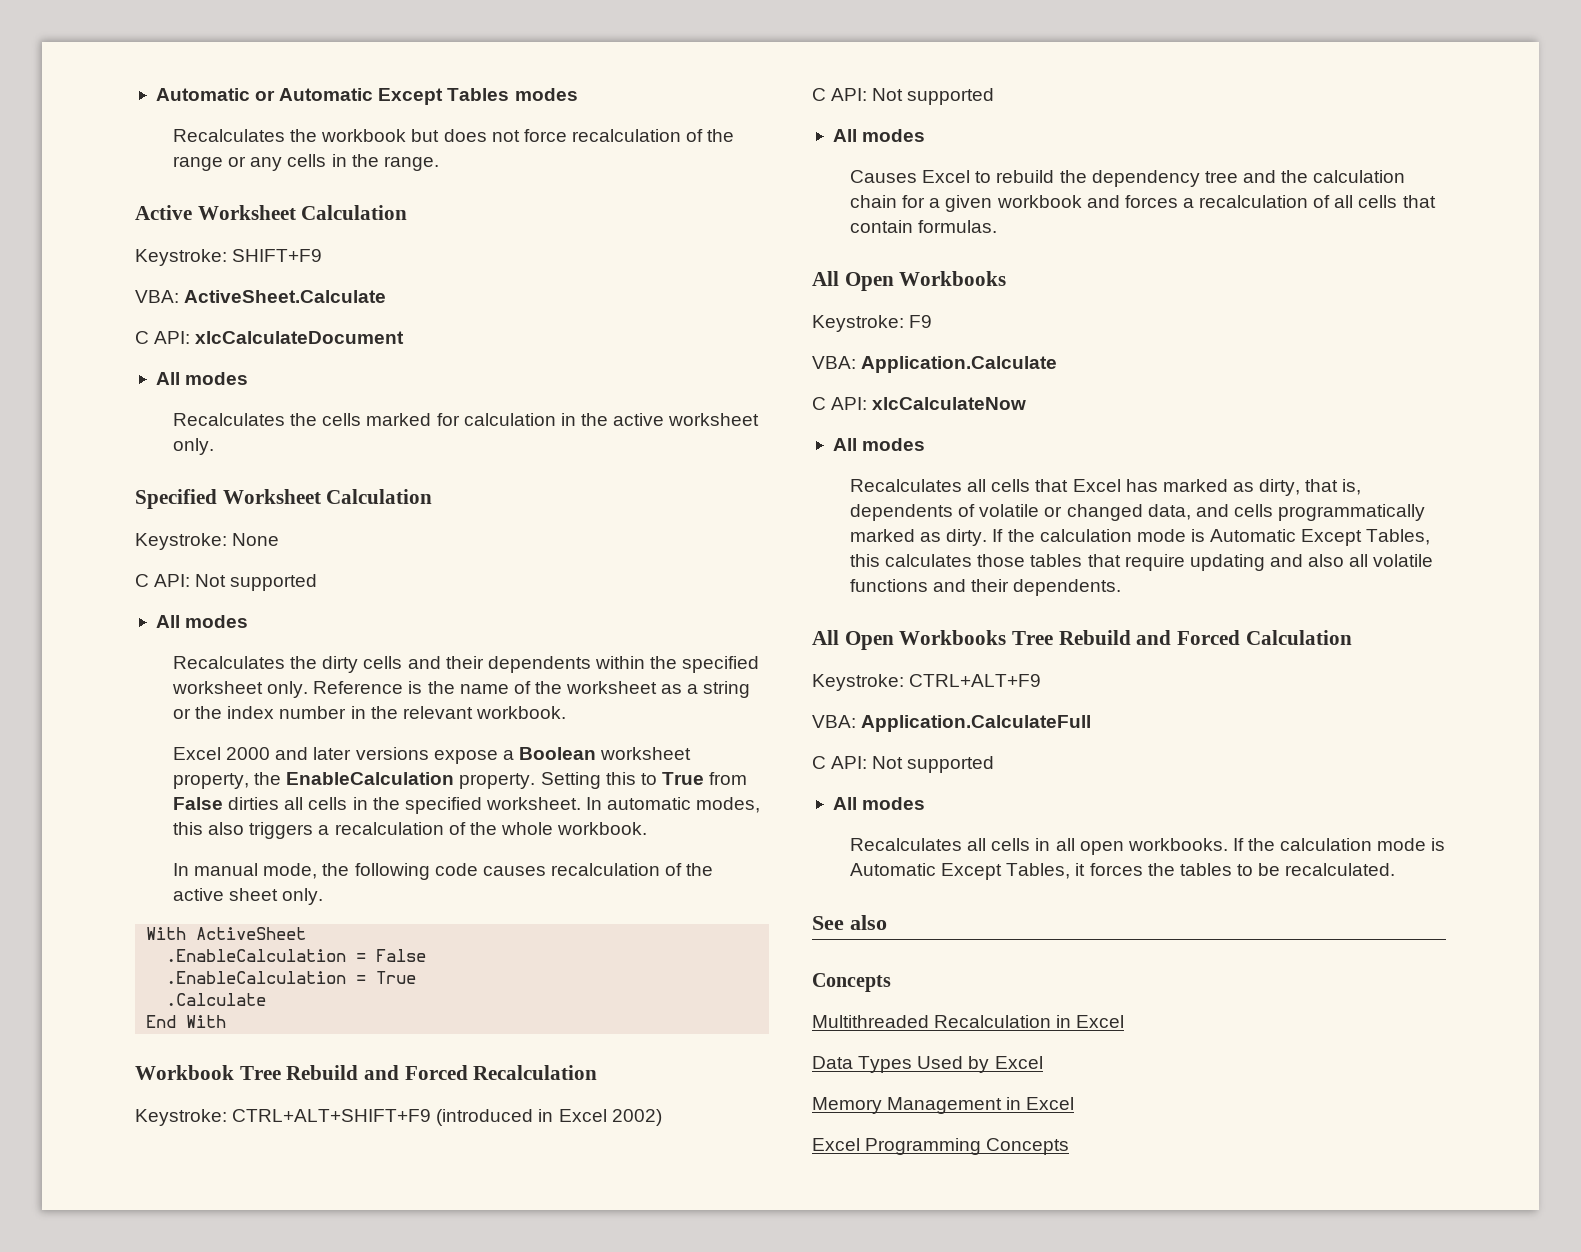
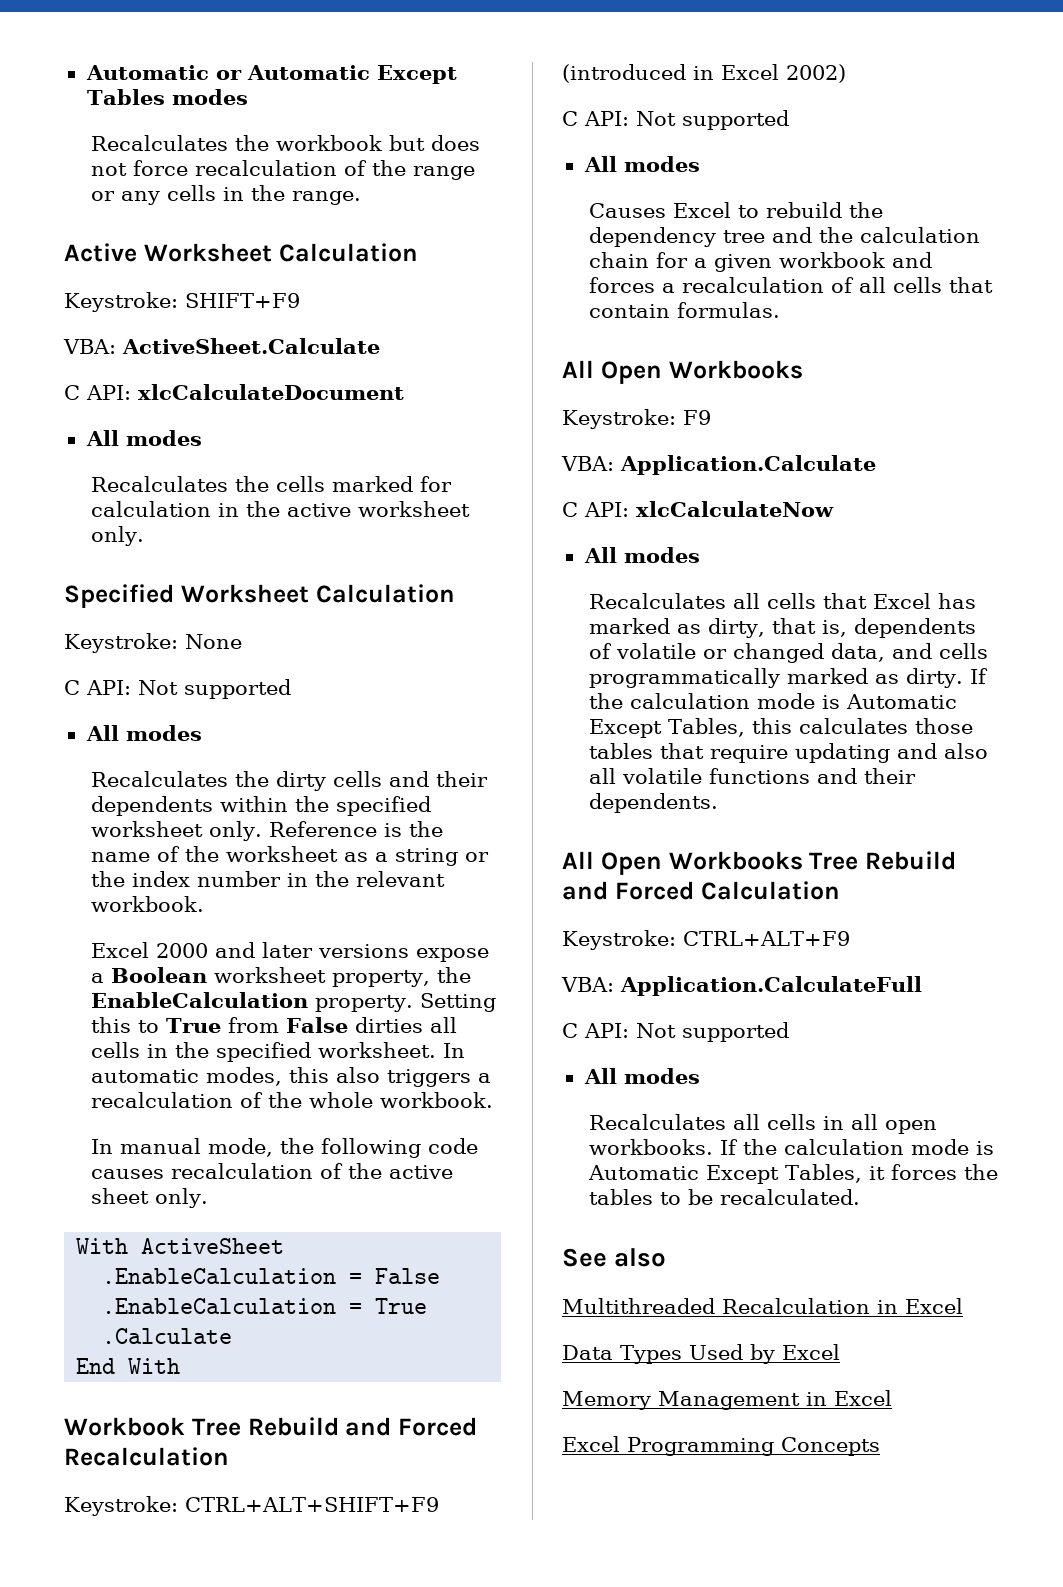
  See also
- Concepts

